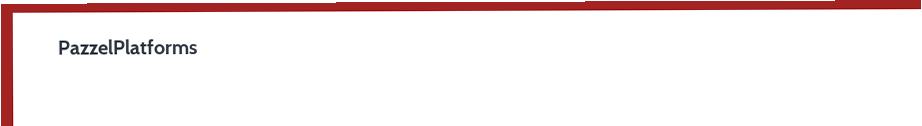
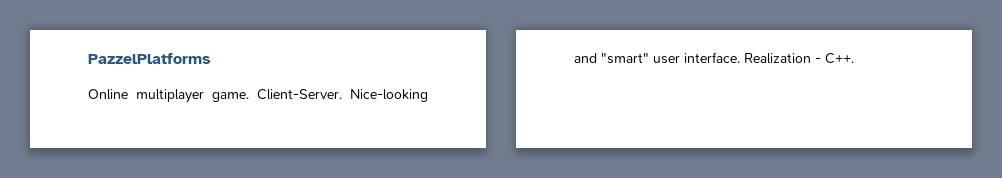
+ Online multiplayer game. Client-Server. Nice-looking and "smart" user interface. Realization - C++.

